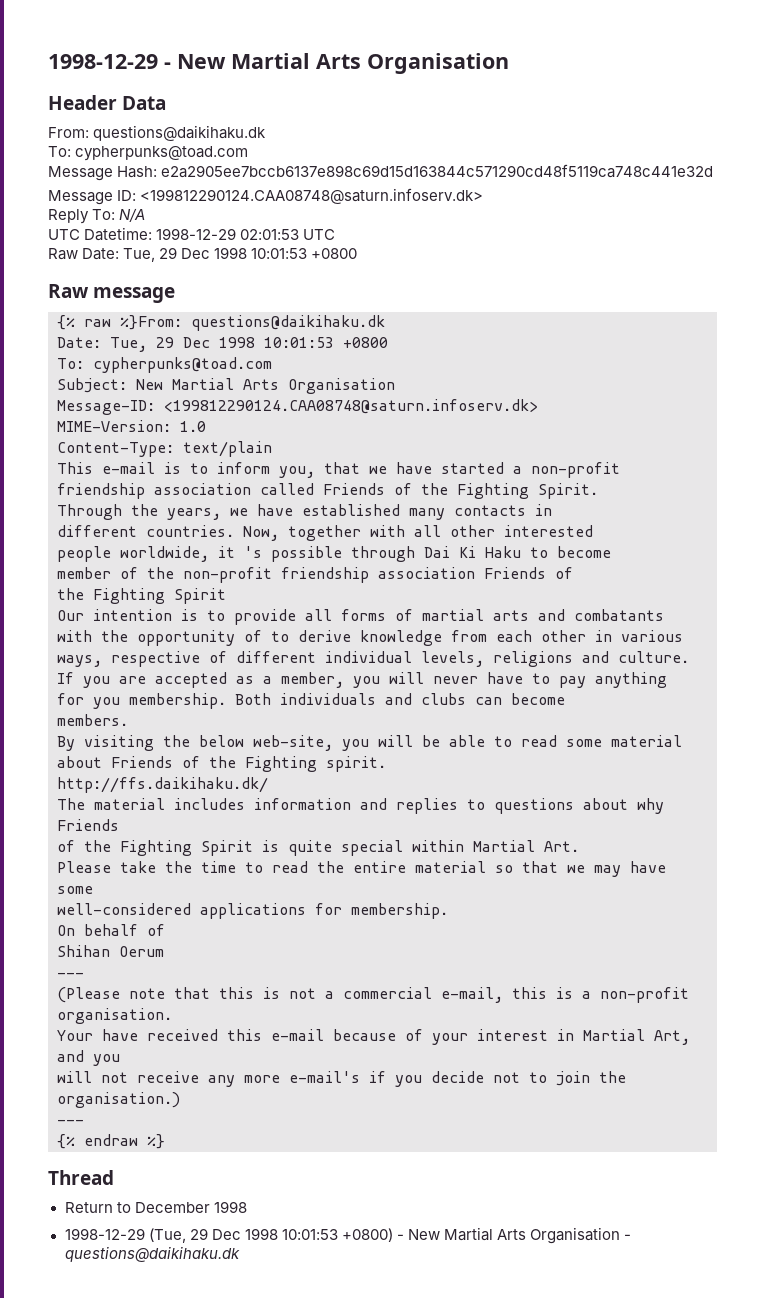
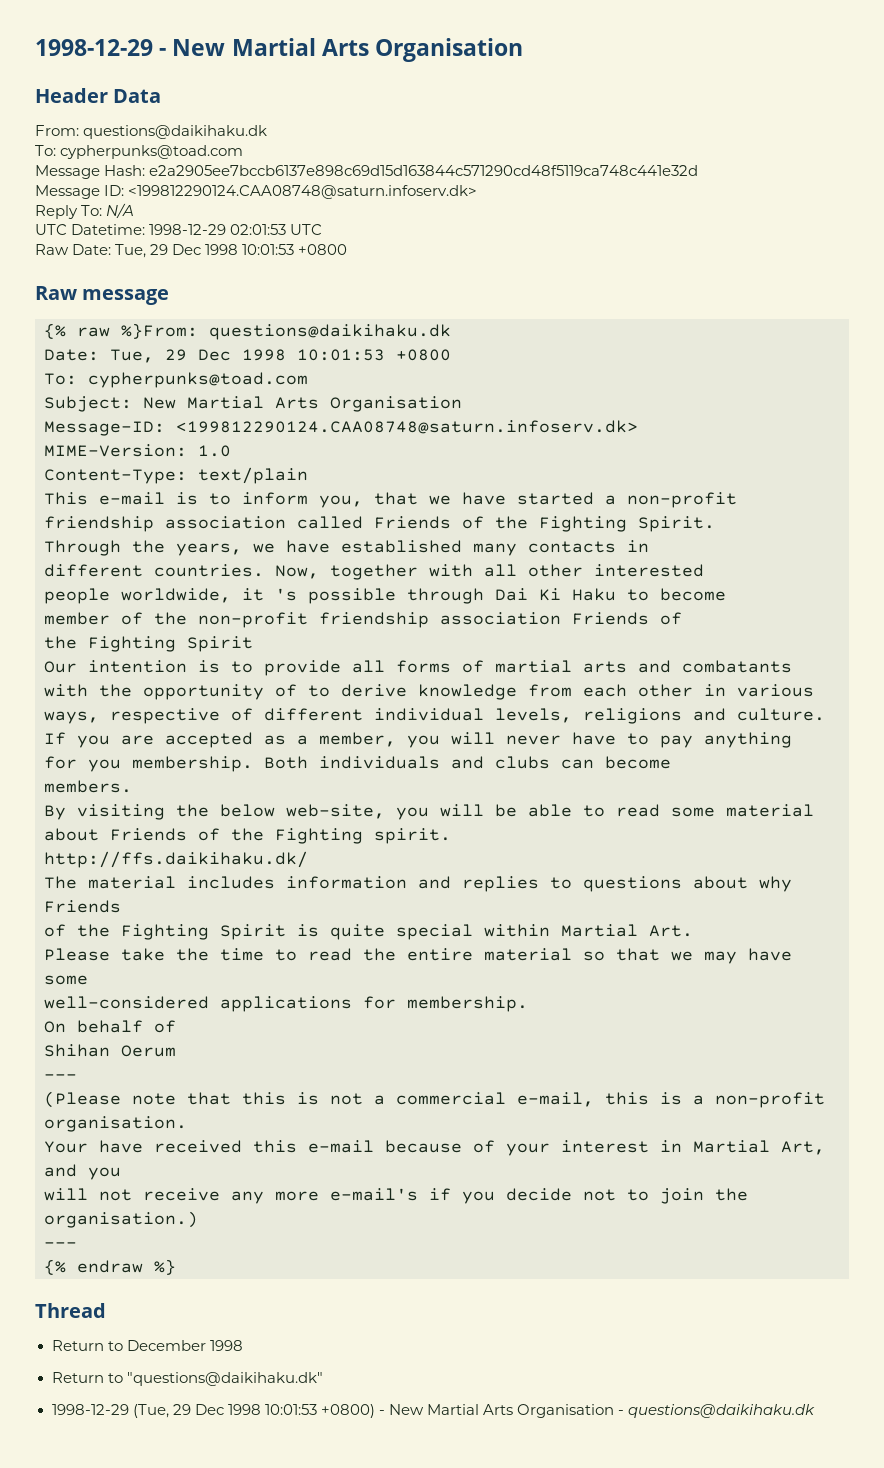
+ Return to "questions@daikihaku.dk"

